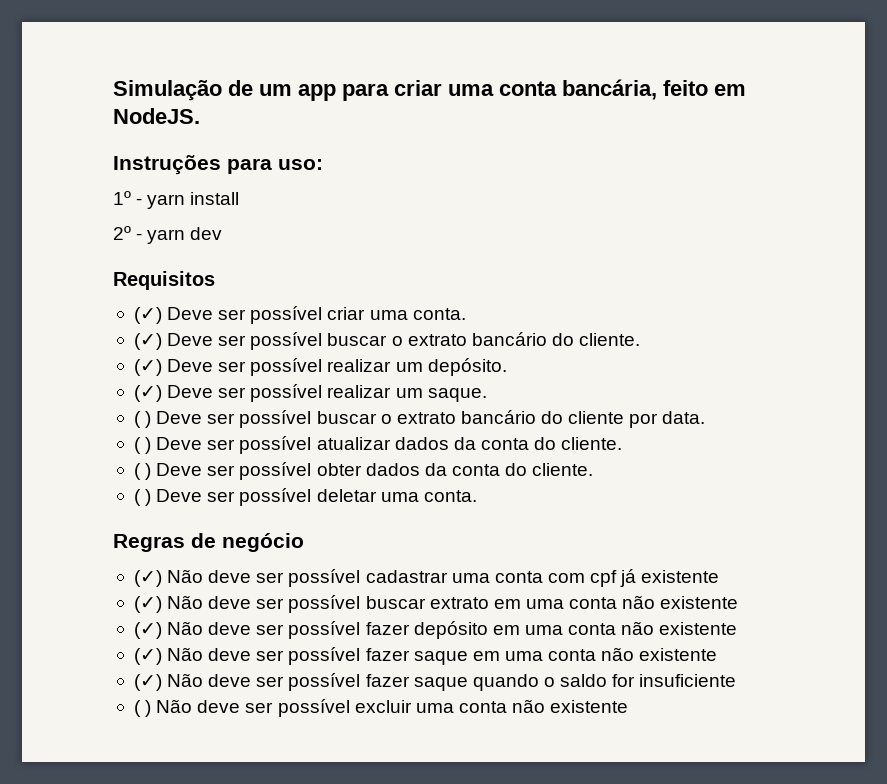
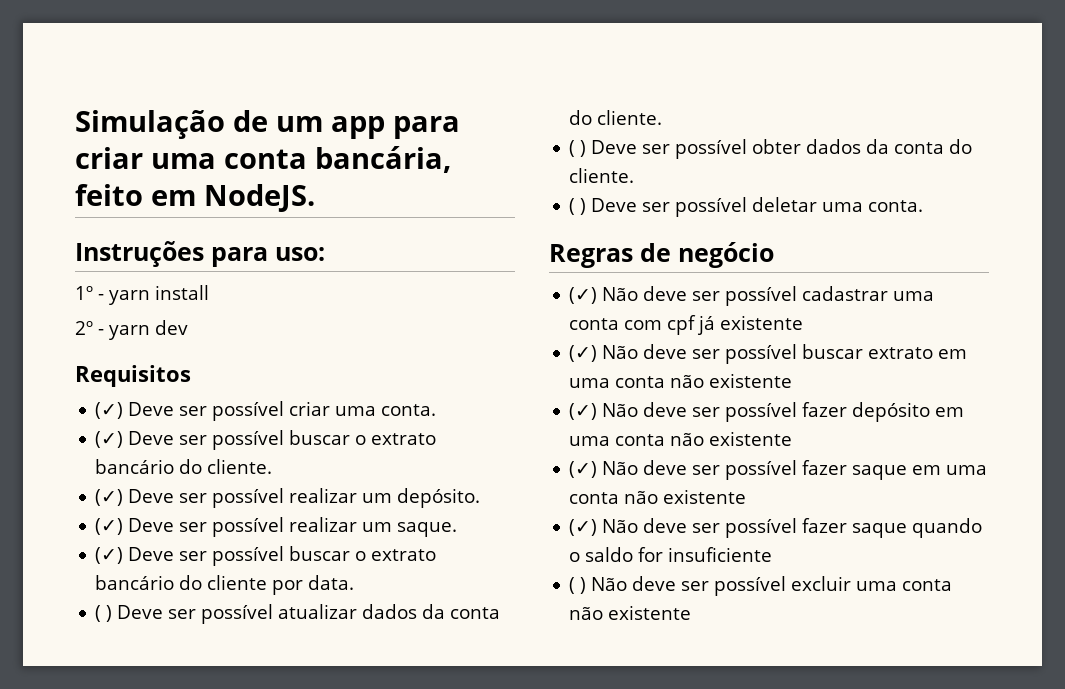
- ( ) Deve ser possível buscar o extrato bancário do cliente por data.
+ (✓) Deve ser possível buscar o extrato bancário do cliente por data.

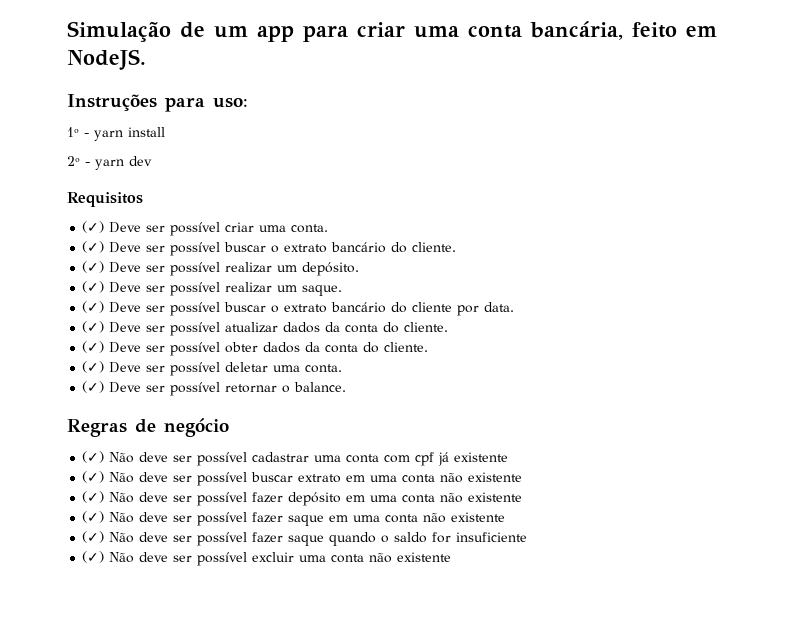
- ( ) Deve ser possível atualizar dados da conta do cliente.
+ (✓) Deve ser possível atualizar dados da conta do cliente.
- ( ) Deve ser possível obter dados da conta do cliente.
+ (✓) Deve ser possível obter dados da conta do cliente.
- ( ) Deve ser possível deletar uma conta.
+ (✓) Deve ser possível deletar uma conta.
+ (✓) Deve ser possível retornar o balance.
- ( ) Não deve ser possível excluir uma conta não existente
+ (✓) Não deve ser possível excluir uma conta não existente

